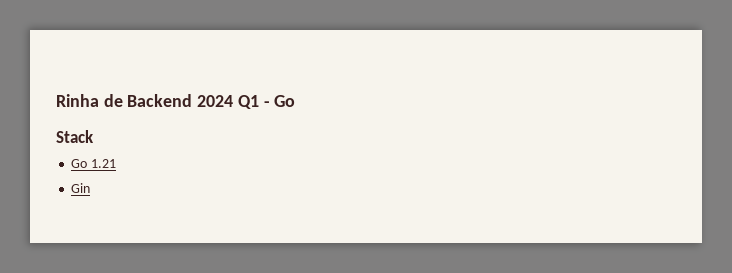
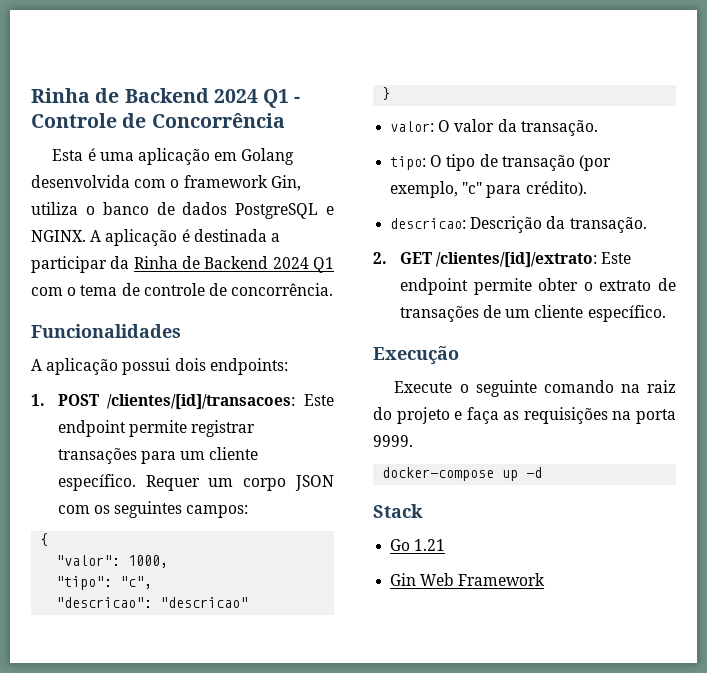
- Rinha de Backend 2024 Q1 - Go
+ Rinha de Backend 2024 Q1 - Controle de Concorrência
+ Esta é uma aplicação em Golang desenvolvida com o framework Gin, utiliza o banco de dados PostgreSQL e NGINX. A aplicação é destinada a participar da Rinha de Backend 2024 Q1 com o tema de controle de concorrência.
+ Funcionalidades
+ A aplicação possui dois endpoints:
+ 1. POST /clientes/[id]/transacoes: Este endpoint permite registrar transações para um cliente específico. Requer um corpo JSON com os seguintes campos:
+ {
+ "valor": 1000,
+ "tipo": "c",
+ "descricao": "descricao"
+ }
+ valor: O valor da transação.
+ tipo: O tipo de transação (por exemplo, "c" para crédito).
+ descricao: Descrição da transação.
+ 2. GET /clientes/[id]/extrato: Este endpoint permite obter o extrato de transações de um cliente específico.
+ Execução
+ Execute o seguinte comando na raiz do projeto e faça as requisições na porta 9999.
+ docker-compose up -d
- Gin
+ Gin Web Framework

